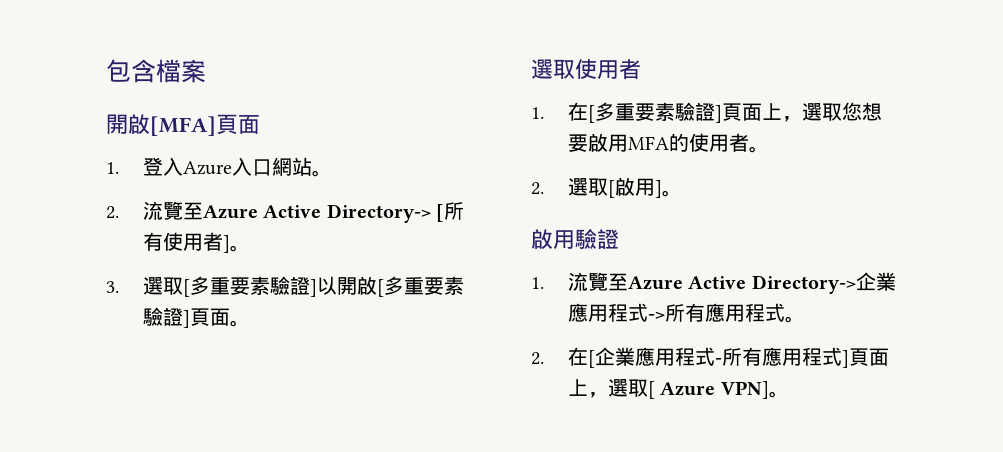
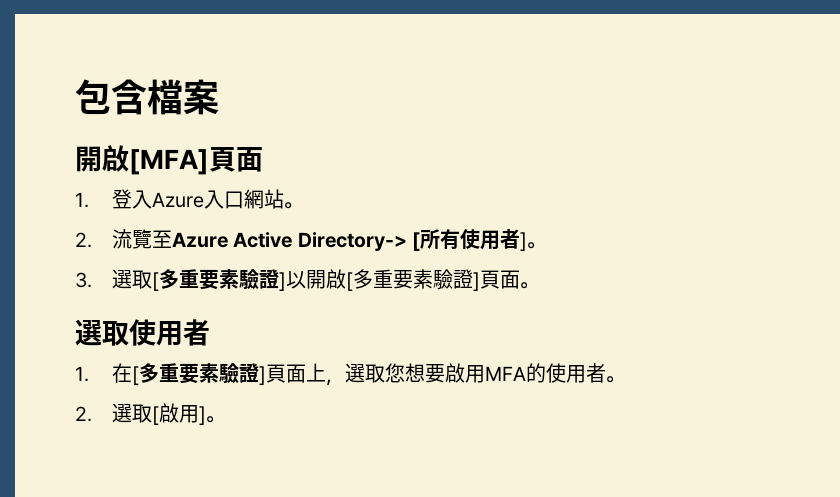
- 啟用驗證
- 1.流覽至Azure Active Directory->企業應用程式->所有應用程式。
- 2.在[企業應用程式-所有應用程式]頁面上，選取[ Azure VPN]。

